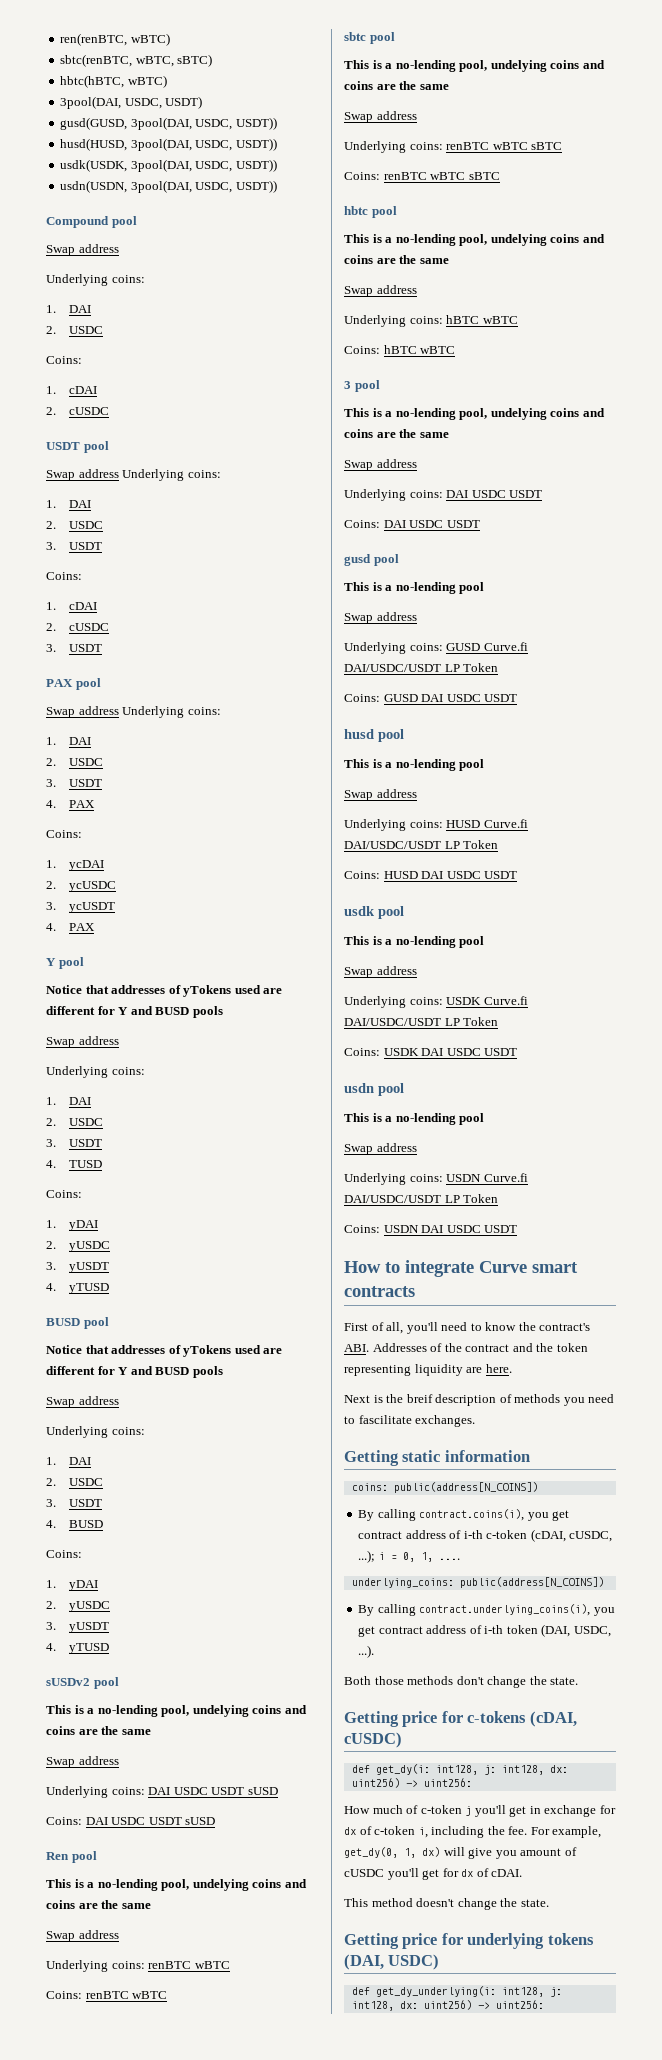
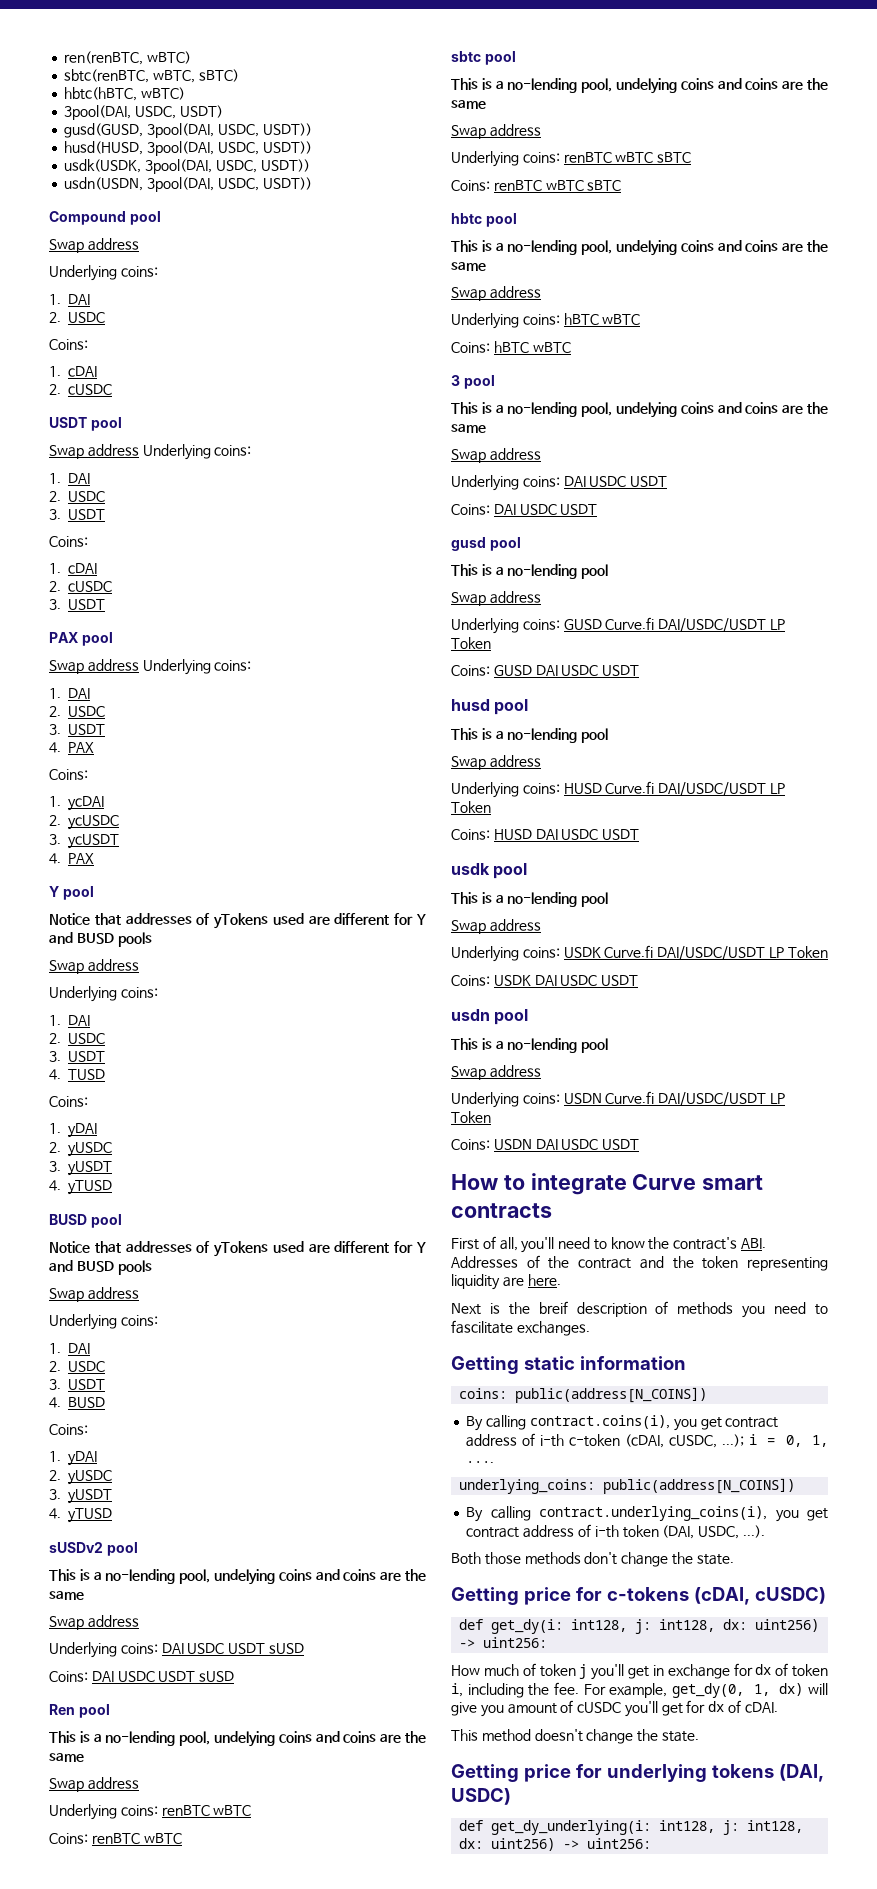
- How much of c-token j you'll get in exchange for dx of c-token i, including the fee.
+ How much of token j you'll get in exchange for dx of token i, including the fee.

